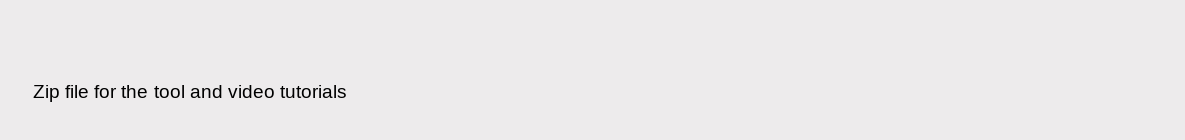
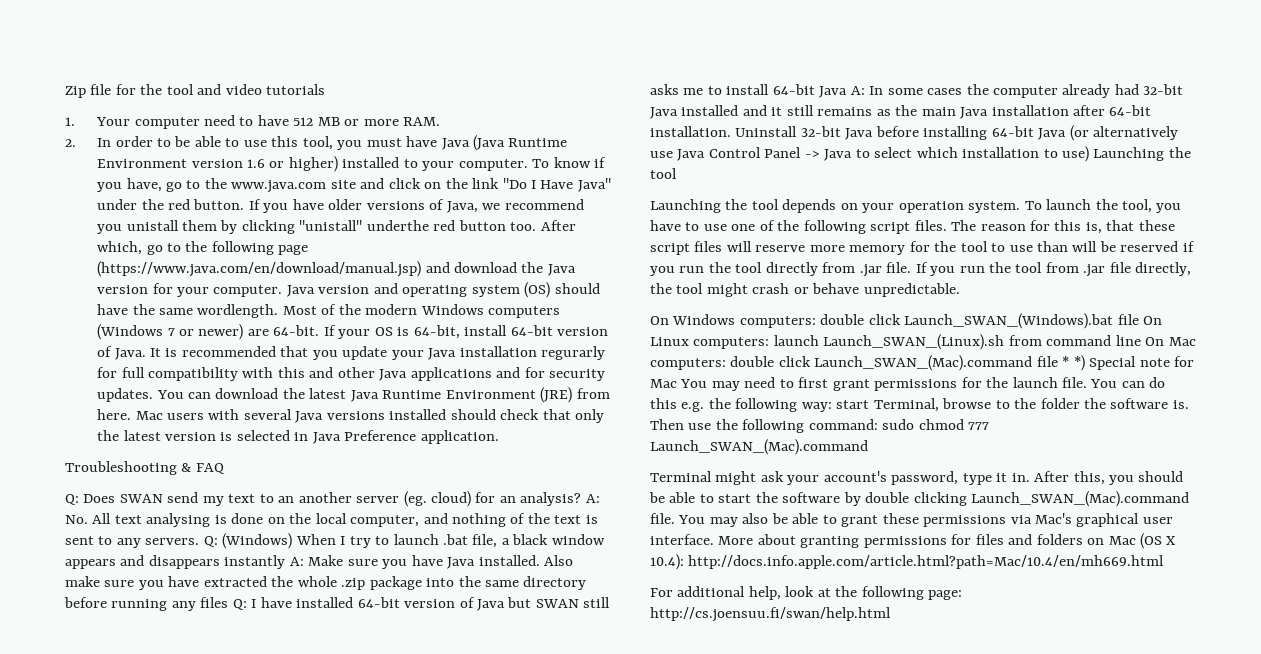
+ 1. Your computer need to have 512 MB or more RAM.
+ 2. In order to be able to use this tool, you must have Java (Java Runtime Environment version 1.6 or higher) installed to your computer. To know if you have, go to the www.java.com site and click on the link "Do I Have Java" under the red button. If you have older versions of Java, we recommend you unistall them by clicking "unistall" underthe red button too. After which, go to the following page (https://www.java.com/en/download/manual.jsp) and download the Java version for your computer. Java version and operating system (OS) should have the same wordlength. Most of the modern Windows computers (Windows 7 or newer) are 64-bit. If your OS is 64-bit, install 64-bit version of Java. It is recommended that you update your Java installation regurarly for full compatibility with this and other Java applications and for security updates. You can download the latest Java Runtime Environment (JRE) from here. Mac users with several Java versions installed should check that only the latest version is selected in Java Preference application.
+ Troubleshooting & FAQ
+ Q: Does SWAN send my text to an another server (eg. cloud) for an analysis? A: No. All text analysing is done on the local computer, and nothing of the text is sent to any servers. Q: (Windows) When I try to launch .bat file, a black window appears and disappears instantly A: Make sure you have Java installed. Also make sure you have extracted the whole .zip package into the same directory before running any files Q: I have installed 64-bit version of Java but SWAN still asks me to install 64-bit Java A: In some cases the computer already had 32-bit Java installed and it still remains as the main Java installation after 64-bit installation. Uninstall 32-bit Java before installing 64-bit Java (or alternatively use Java Control Panel -> Java to select which installation to use) Launching the tool
+ Launching the tool depends on your operation system. To launch the tool, you have to use one of the following script files. The reason for this is, that these script files will reserve more memory for the tool to use than will be reserved if you run the tool directly from .jar file. If you run the tool from .jar file directly, the tool might crash or behave unpredictable.
+ On Windows computers: double click Launch_SWAN_(Windows).bat file On Linux computers: launch Launch_SWAN_(Linux).sh from command line On Mac computers: double click Launch_SWAN_(Mac).command file * *) Special note for Mac You may need to first grant permissions for the launch file. You can do this e.g. the following way: start Terminal, browse to the folder the software is. Then use the following command: sudo chmod 777 Launch_SWAN_(Mac).command
+ Terminal might ask your account's password, type it in. After this, you should be able to start the software by double clicking Launch_SWAN_(Mac).command file. You may also be able to grant these permissions via Mac's graphical user interface. More about granting permissions for files and folders on Mac (OS X 10.4): http://docs.info.apple.com/article.html?path=Mac/10.4/en/mh669.html
+ For additional help, look at the following page: http://cs.joensuu.fi/swan/help.html

